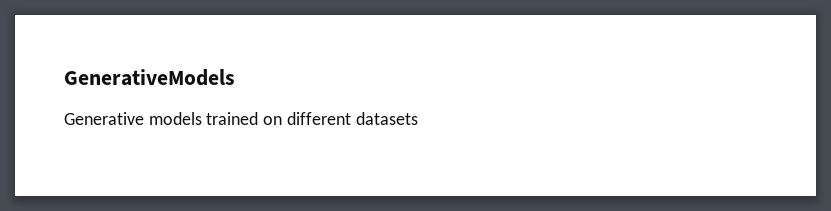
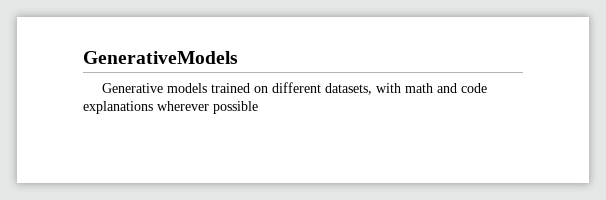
- Generative models trained on different datasets
+ Generative models trained on different datasets, with math and code explanations wherever possible

